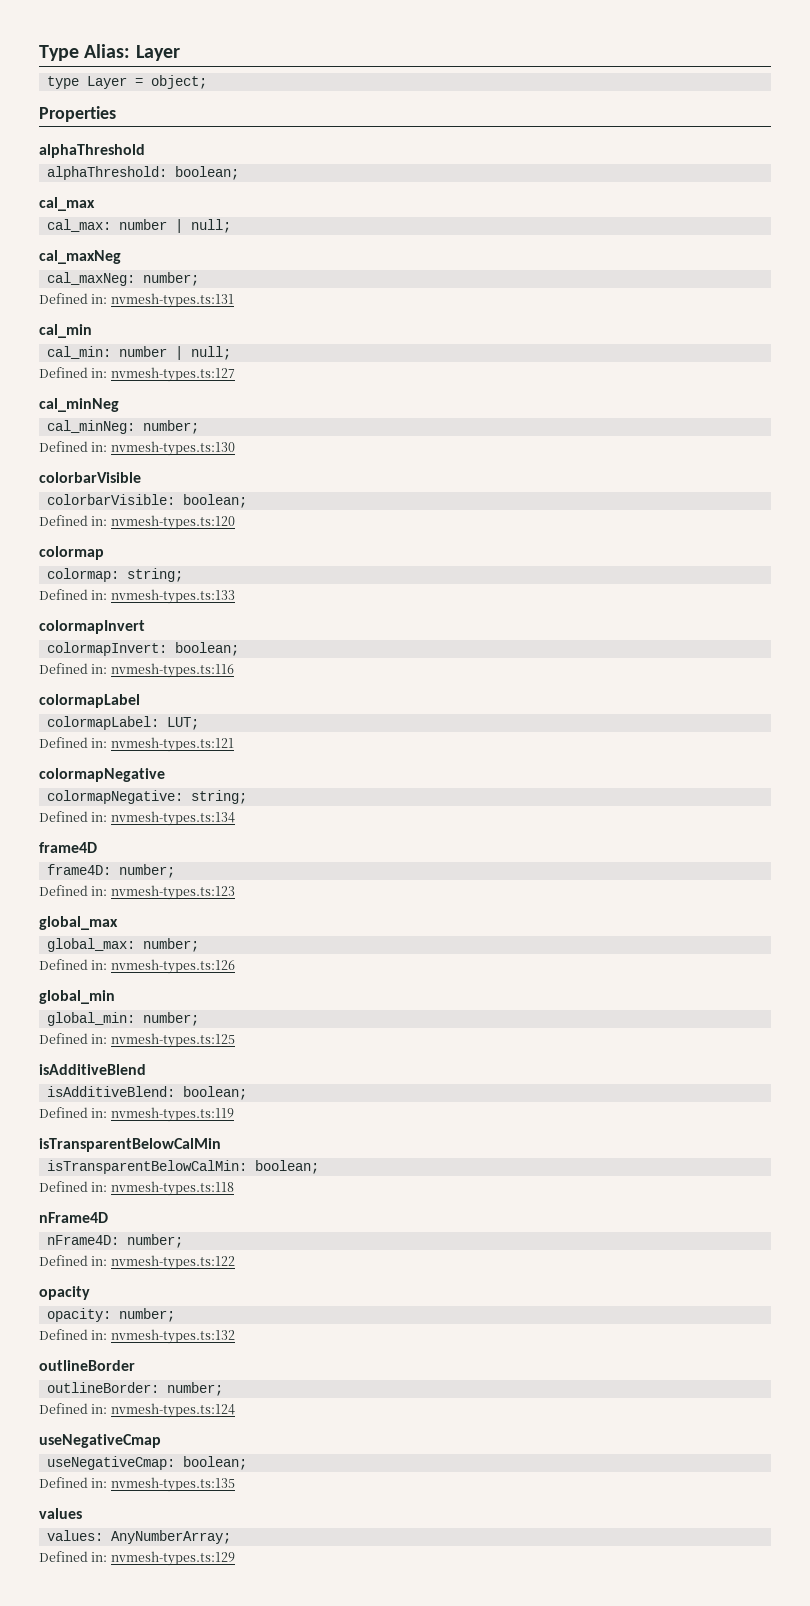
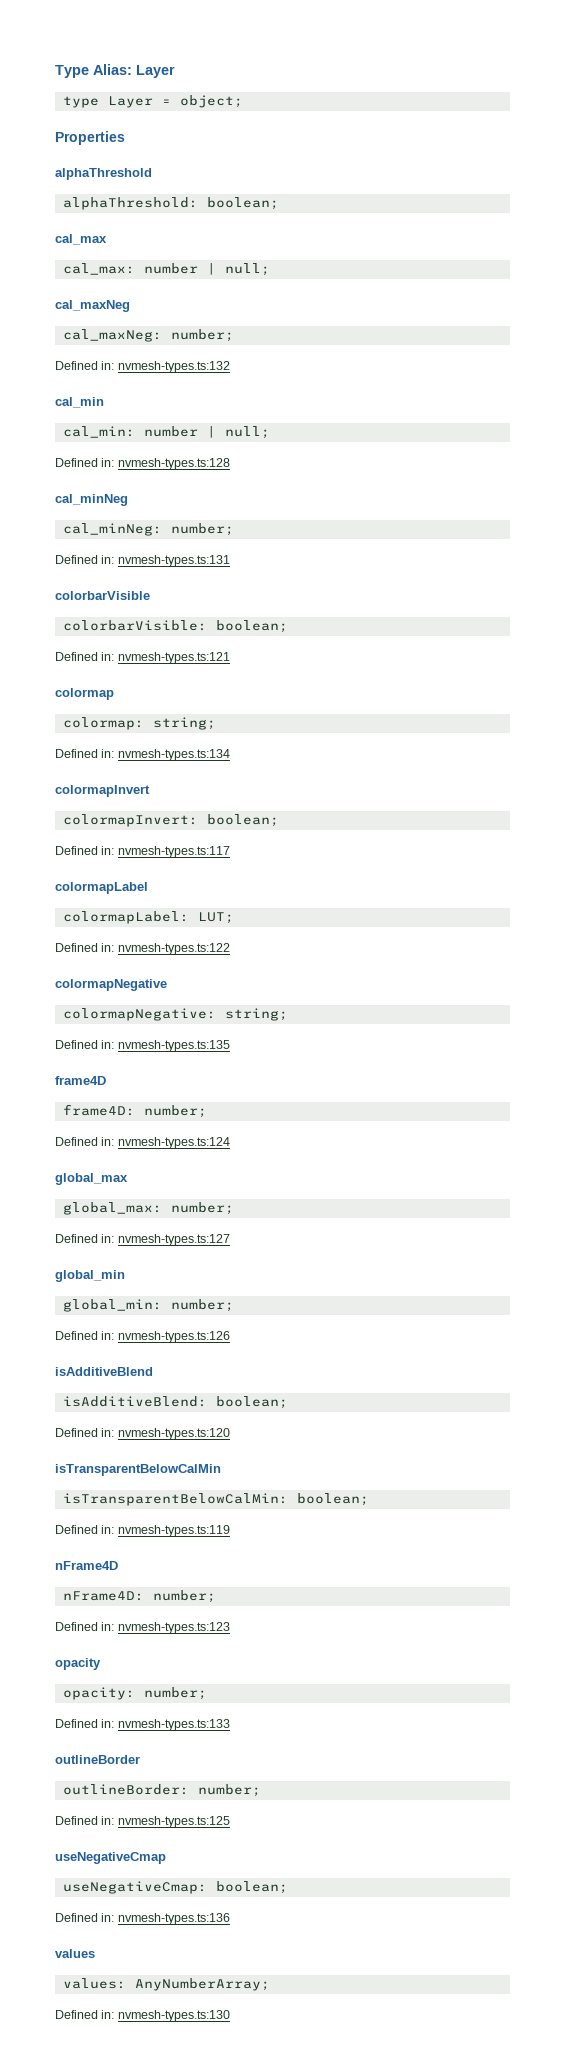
- Defined in: nvmesh-types.ts:131
+ Defined in: nvmesh-types.ts:132
- Defined in: nvmesh-types.ts:127
+ Defined in: nvmesh-types.ts:128
- Defined in: nvmesh-types.ts:130
+ Defined in: nvmesh-types.ts:131
- Defined in: nvmesh-types.ts:120
+ Defined in: nvmesh-types.ts:121
- Defined in: nvmesh-types.ts:133
+ Defined in: nvmesh-types.ts:134
- Defined in: nvmesh-types.ts:116
+ Defined in: nvmesh-types.ts:117
- Defined in: nvmesh-types.ts:121
+ Defined in: nvmesh-types.ts:122
- Defined in: nvmesh-types.ts:134
+ Defined in: nvmesh-types.ts:135
- Defined in: nvmesh-types.ts:123
+ Defined in: nvmesh-types.ts:124
- Defined in: nvmesh-types.ts:126
+ Defined in: nvmesh-types.ts:127
- Defined in: nvmesh-types.ts:125
+ Defined in: nvmesh-types.ts:126
- Defined in: nvmesh-types.ts:119
+ Defined in: nvmesh-types.ts:120
- Defined in: nvmesh-types.ts:118
+ Defined in: nvmesh-types.ts:119
- Defined in: nvmesh-types.ts:122
+ Defined in: nvmesh-types.ts:123
- Defined in: nvmesh-types.ts:132
+ Defined in: nvmesh-types.ts:133
- Defined in: nvmesh-types.ts:124
+ Defined in: nvmesh-types.ts:125
- Defined in: nvmesh-types.ts:135
+ Defined in: nvmesh-types.ts:136
- Defined in: nvmesh-types.ts:129
+ Defined in: nvmesh-types.ts:130

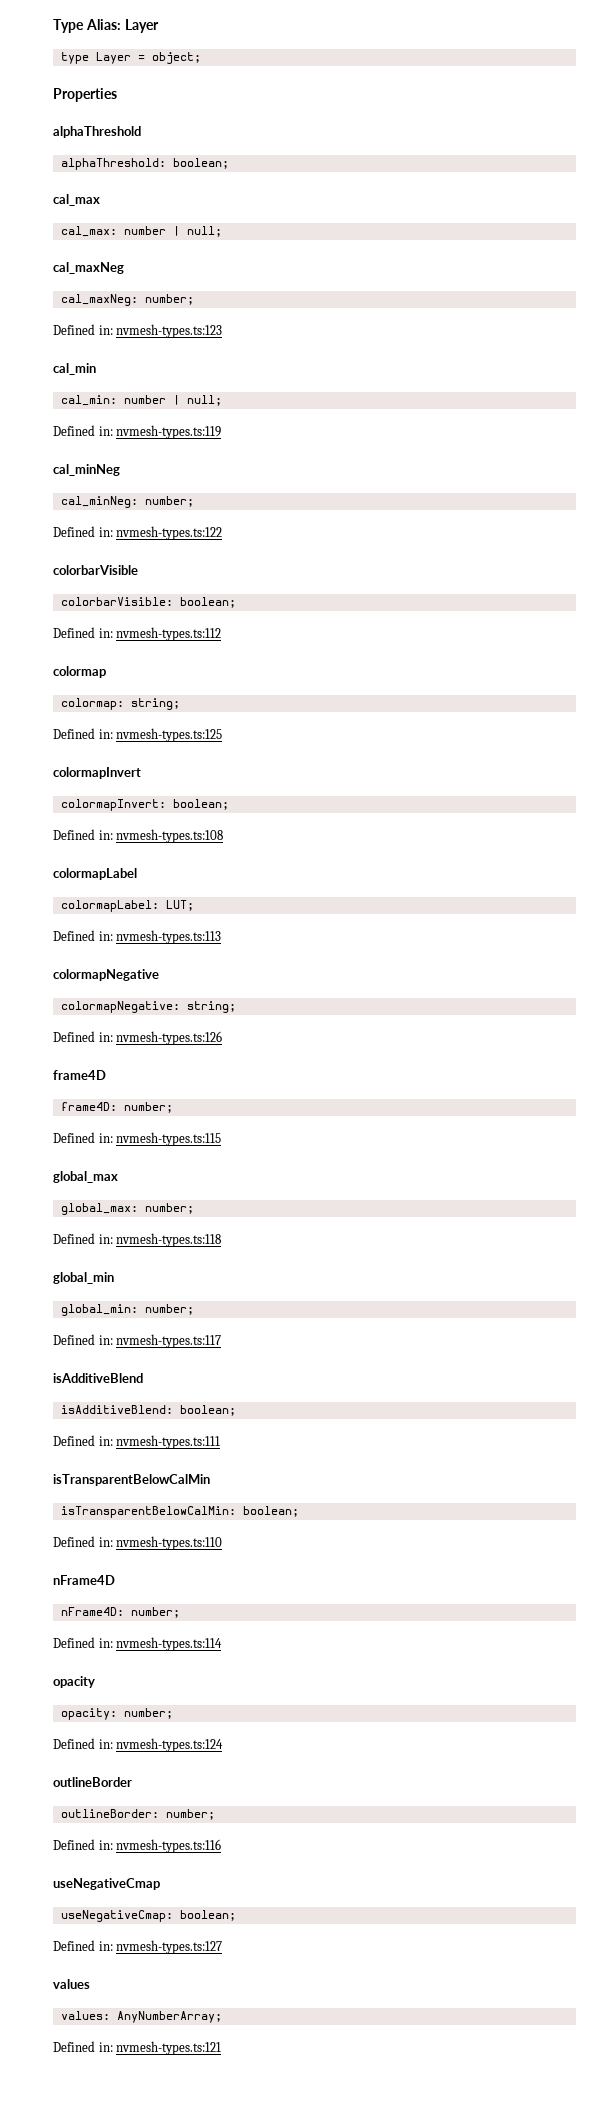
- Defined in: nvmesh-types.ts:132
+ Defined in: nvmesh-types.ts:123
- Defined in: nvmesh-types.ts:128
+ Defined in: nvmesh-types.ts:119
- Defined in: nvmesh-types.ts:131
+ Defined in: nvmesh-types.ts:122
- Defined in: nvmesh-types.ts:121
+ Defined in: nvmesh-types.ts:112
- Defined in: nvmesh-types.ts:134
+ Defined in: nvmesh-types.ts:125
- Defined in: nvmesh-types.ts:117
+ Defined in: nvmesh-types.ts:108
- Defined in: nvmesh-types.ts:122
+ Defined in: nvmesh-types.ts:113
- Defined in: nvmesh-types.ts:135
+ Defined in: nvmesh-types.ts:126
- Defined in: nvmesh-types.ts:124
+ Defined in: nvmesh-types.ts:115
- Defined in: nvmesh-types.ts:127
+ Defined in: nvmesh-types.ts:118
- Defined in: nvmesh-types.ts:126
+ Defined in: nvmesh-types.ts:117
- Defined in: nvmesh-types.ts:120
+ Defined in: nvmesh-types.ts:111
- Defined in: nvmesh-types.ts:119
+ Defined in: nvmesh-types.ts:110
- Defined in: nvmesh-types.ts:123
+ Defined in: nvmesh-types.ts:114
- Defined in: nvmesh-types.ts:133
+ Defined in: nvmesh-types.ts:124
- Defined in: nvmesh-types.ts:125
+ Defined in: nvmesh-types.ts:116
- Defined in: nvmesh-types.ts:136
+ Defined in: nvmesh-types.ts:127
- Defined in: nvmesh-types.ts:130
+ Defined in: nvmesh-types.ts:121

